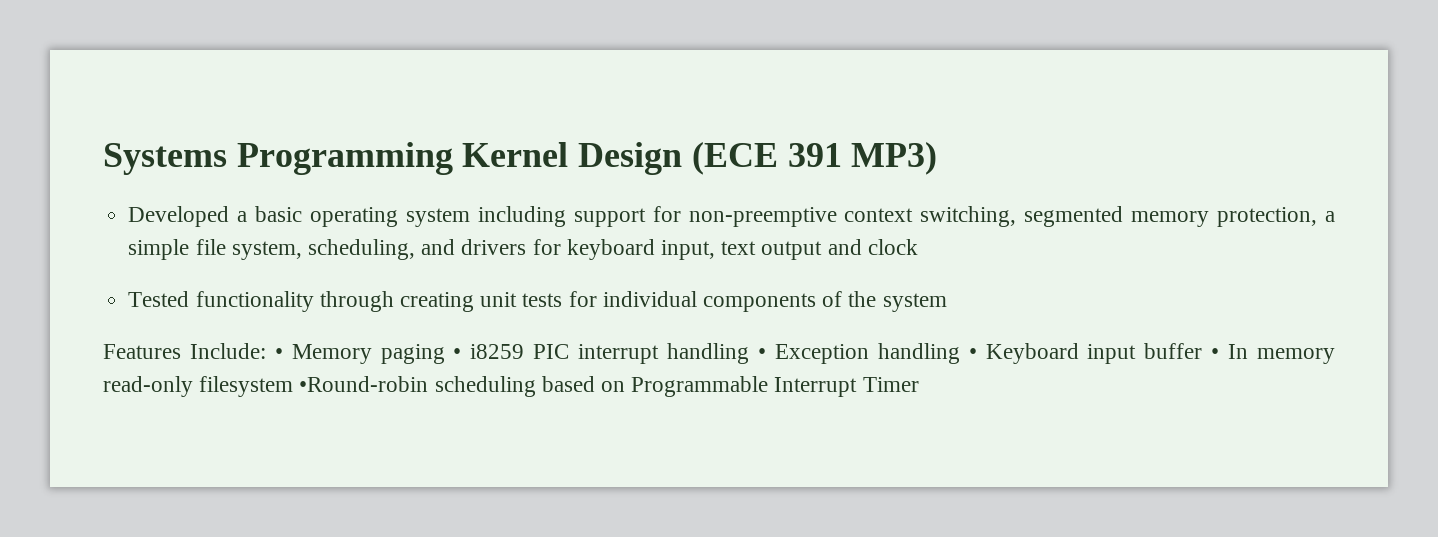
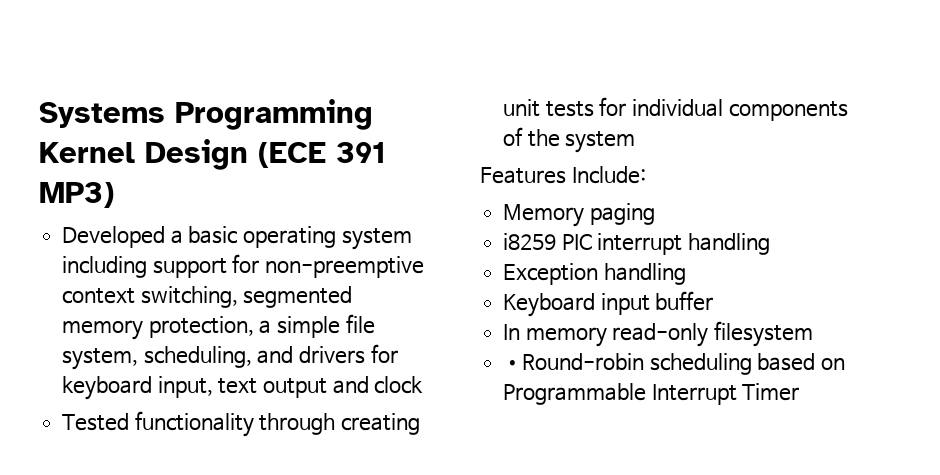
- Features Include: • Memory paging • i8259 PIC interrupt handling • Exception handling • Keyboard input buffer • In memory read-only filesystem •Round-robin scheduling based on Programmable Interrupt Timer
+ Features Include:
+ Memory paging
+ i8259 PIC interrupt handling
+ Exception handling
+ Keyboard input buffer
+ In memory read-only filesystem
+ •Round-robin scheduling based on Programmable Interrupt Timer

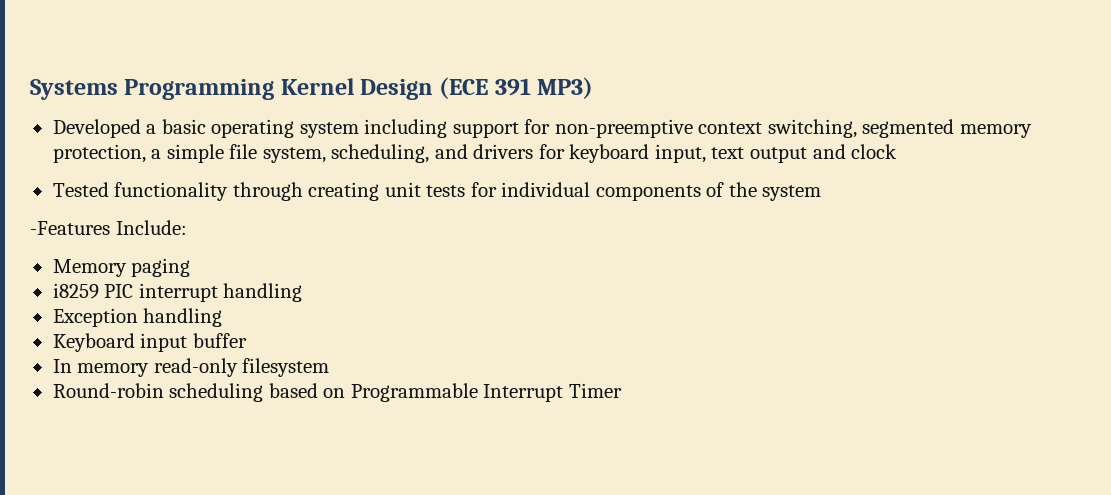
- Features Include:
+ -Features Include:
- •Round-robin scheduling based on Programmable Interrupt Timer
+ Round-robin scheduling based on Programmable Interrupt Timer

